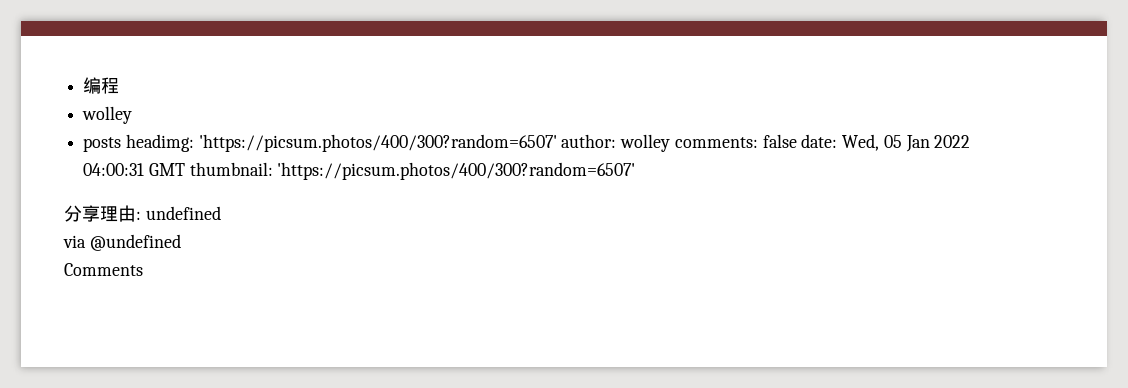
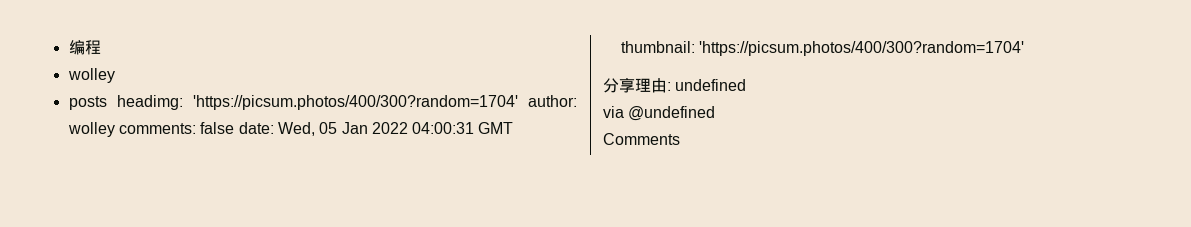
- posts headimg: 'https://picsum.photos/400/300?random=6507' author: wolley comments: false date: Wed, 05 Jan 2022 04:00:31 GMT thumbnail: 'https://picsum.photos/400/300?random=6507'
+ posts headimg: 'https://picsum.photos/400/300?random=1704' author: wolley comments: false date: Wed, 05 Jan 2022 04:00:31 GMT thumbnail: 'https://picsum.photos/400/300?random=1704'

